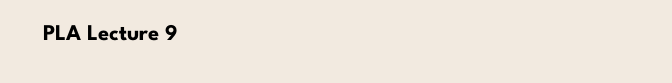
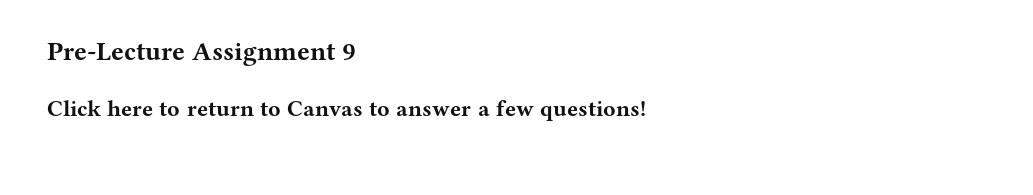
- PLA Lecture 9
+ Pre-Lecture Assignment 9
+ Click here to return to Canvas to answer a few questions!

